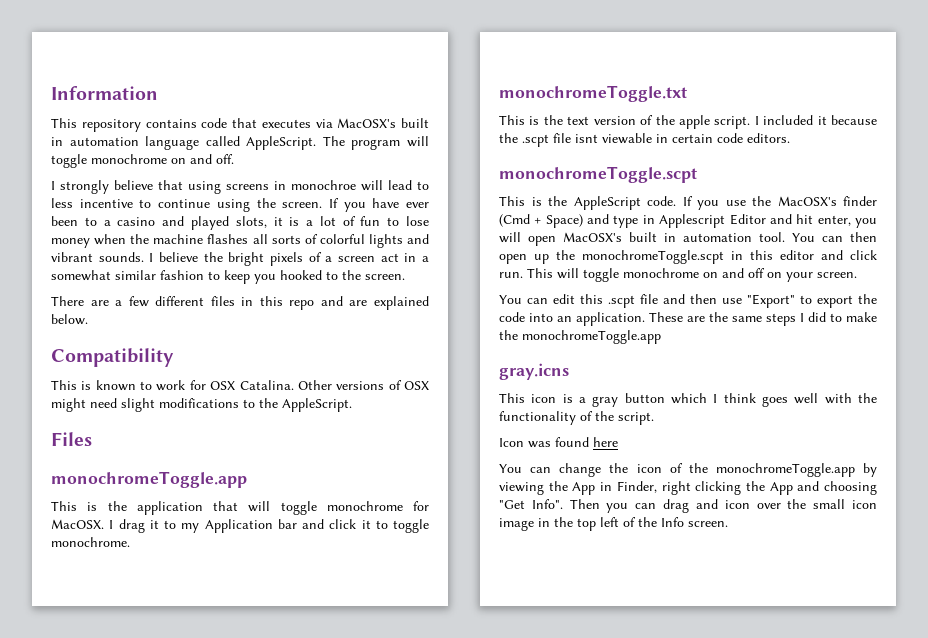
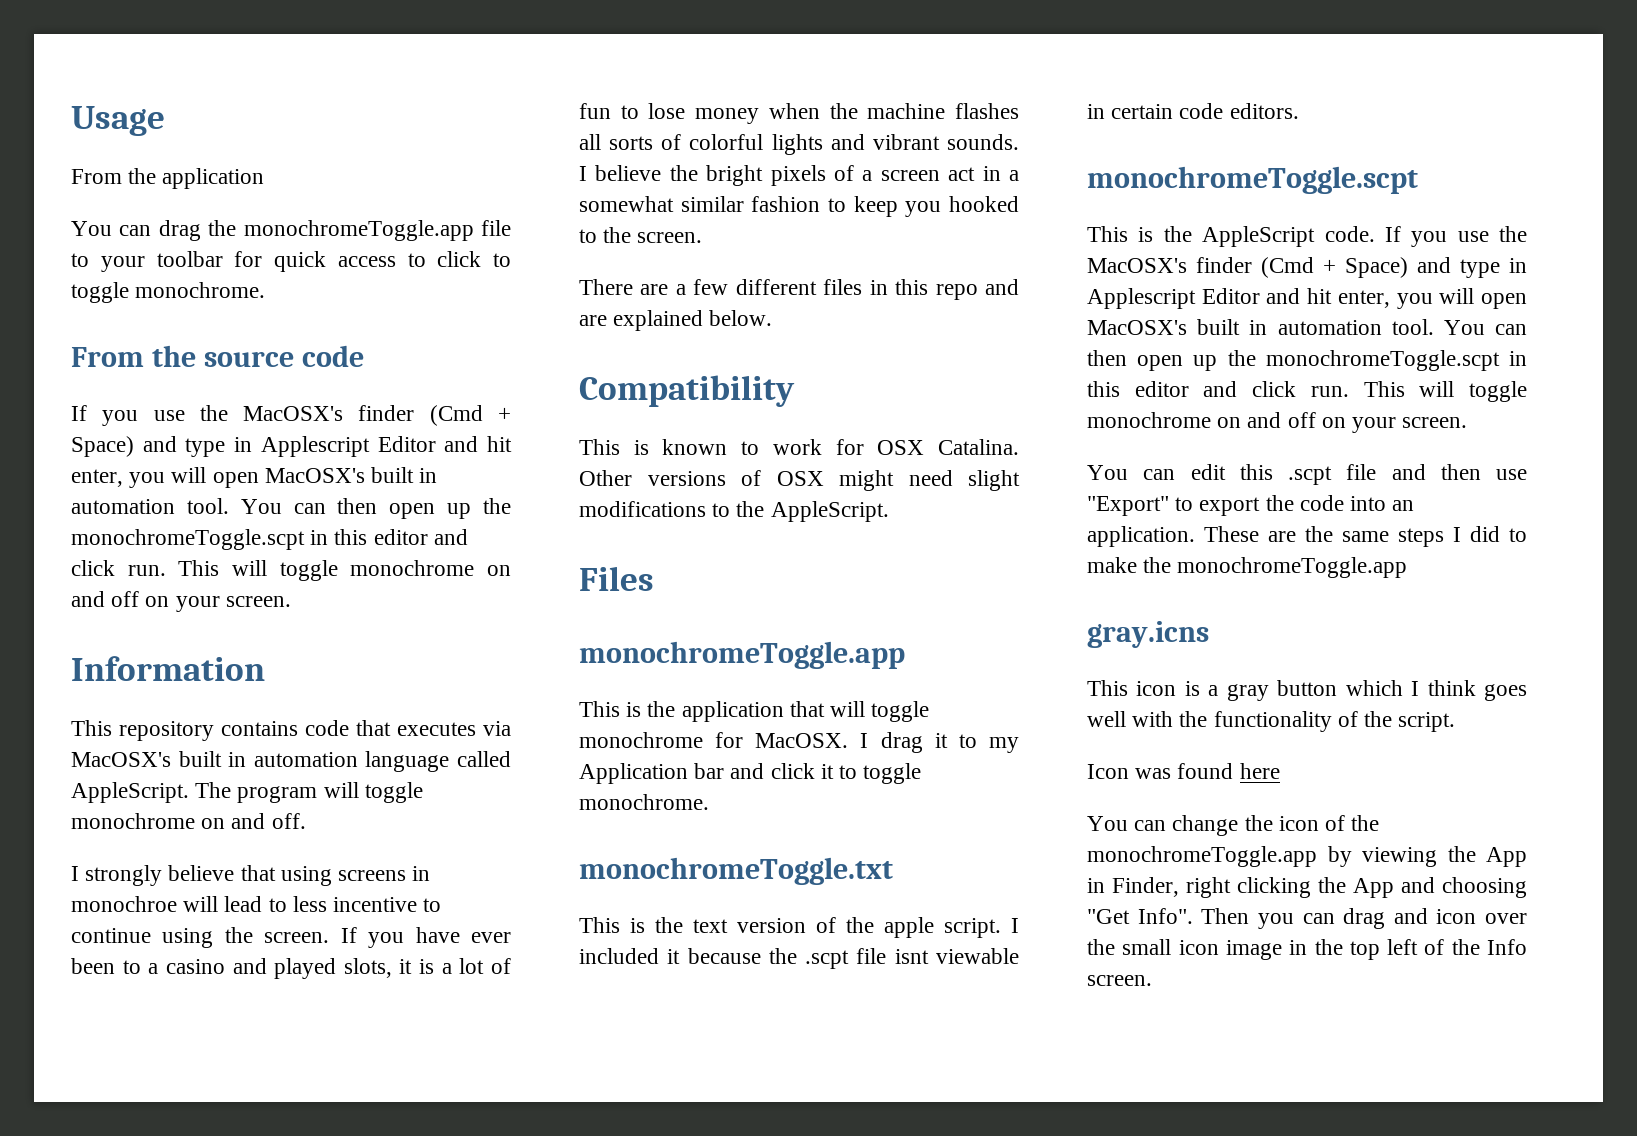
+ Usage
+ From the application
+ You can drag the monochromeToggle.app file to your toolbar for quick access to click to toggle monochrome.
+ From the source code
+ If you use the MacOSX's finder (Cmd + Space) and type in Applescript Editor and hit enter, you will open MacOSX's built in automation tool. You can then open up the monochromeToggle.scpt in this editor and click run. This will toggle monochrome on and off on your screen.

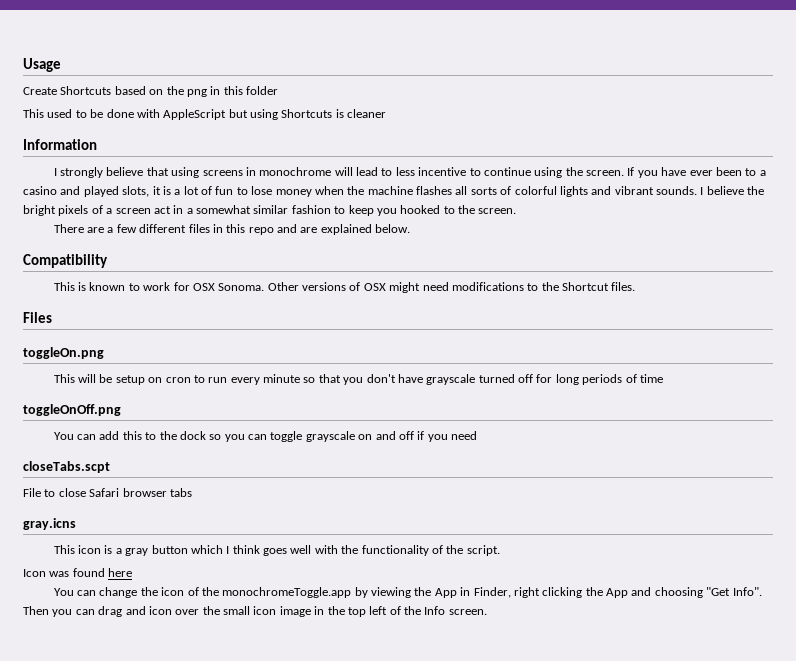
- From the application
- You can drag the monochromeToggle.app file to your toolbar for quick access to click to toggle monochrome.
- From the source code
- If you use the MacOSX's finder (Cmd + Space) and type in Applescript Editor and hit enter, you will open MacOSX's built in automation tool. You can then open up the monochromeToggle.scpt in this editor and click run. This will toggle monochrome on and off on your screen.
+ Create Shortcuts based on the png in this folder
+ This used to be done with AppleScript but using Shortcuts is cleaner
  Information
- This repository contains code that executes via MacOSX's built in automation language called AppleScript. The program will toggle monochrome on and off.
- I strongly believe that using screens in monochroe will lead to less incentive to continue using the screen.
+ I strongly believe that using screens in monochrome will lead to less incentive to continue using the screen.
- This is known to work for OSX Catalina.
+ This is known to work for OSX Sonoma.
- Other versions of OSX might need slight modifications to the AppleScript.
+ Other versions of OSX might need modifications to the Shortcut files.
  Files
- monochromeToggle.app
- This is the application that will toggle monochrome for MacOSX. I drag it to my Application bar and click it to toggle monochrome.
- monochromeToggle.txt
- This is the text version of the apple script. I included it because the .scpt file isnt viewable in certain code editors.
- monochromeToggle.scpt
- This is the AppleScript code. If you use the MacOSX's finder (Cmd + Space) and type in Applescript Editor and hit enter, you will open MacOSX's built in automation tool. You can then open up the monochromeToggle.scpt in this editor and click run. This will toggle monochrome on and off on your screen.
- You can edit this .scpt file and then use "Export" to export the code into an application. These are the same steps I did to make the monochromeToggle.app
+ toggleOn.png
+ This will be setup on cron to run every minute so that you don't have grayscale turned off for long periods of time
+ toggleOnOff.png
+ You can add this to the dock so you can toggle grayscale on and off if you need
+ closeTabs.scpt
+ File to close Safari browser tabs

